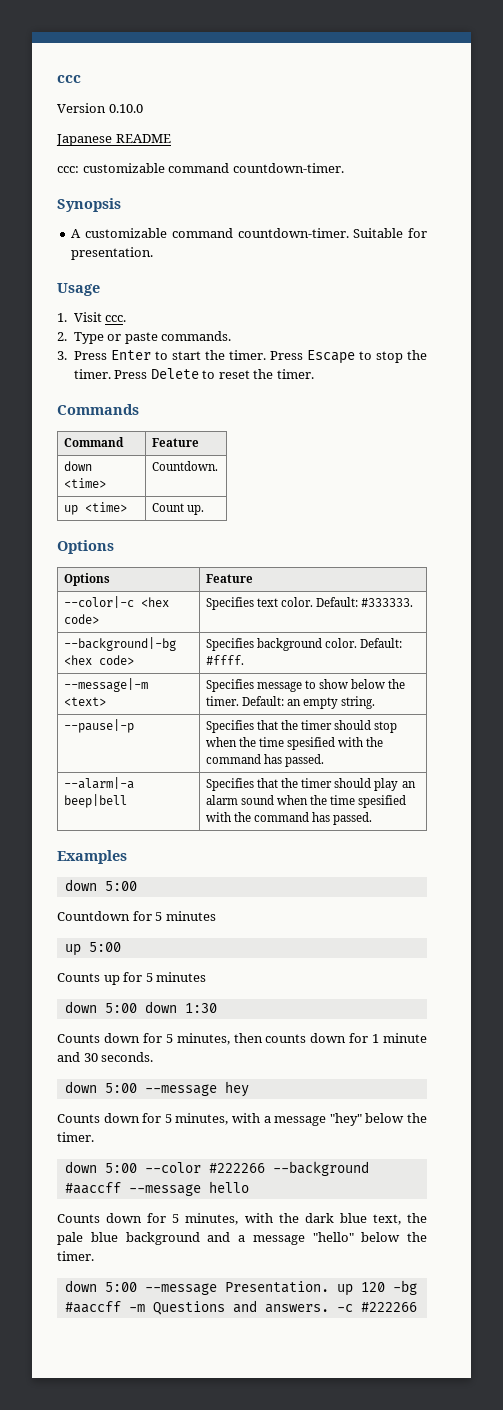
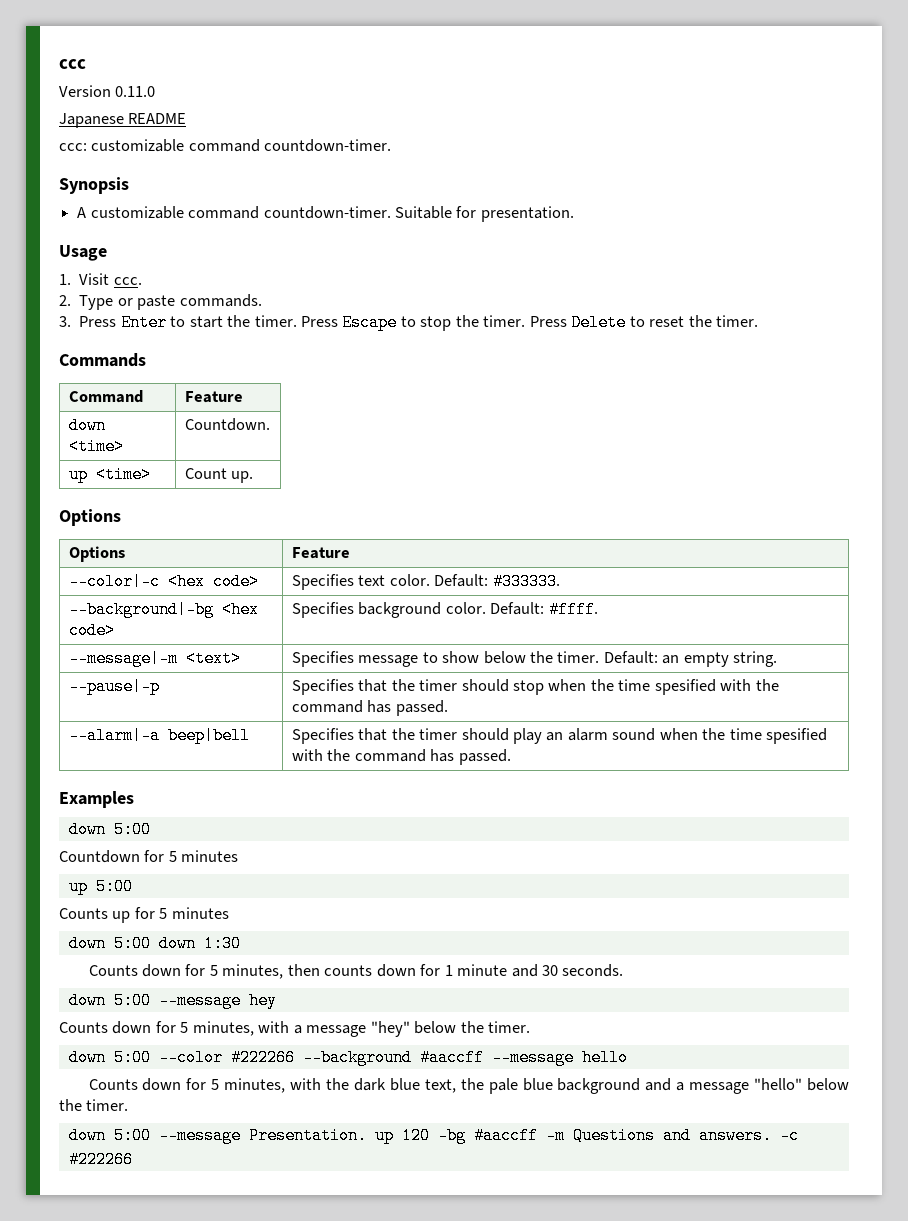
- Version 0.10.0
+ Version 0.11.0

